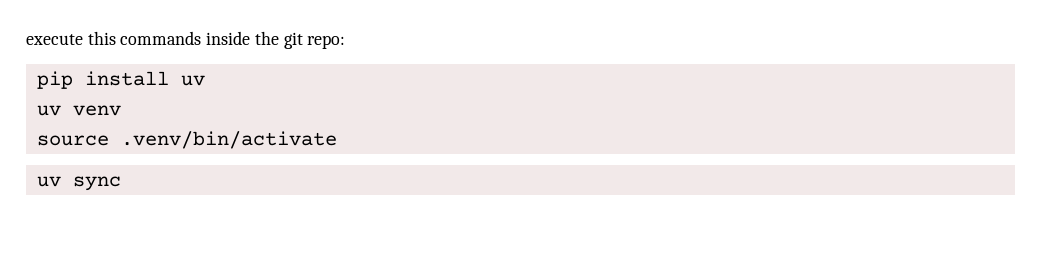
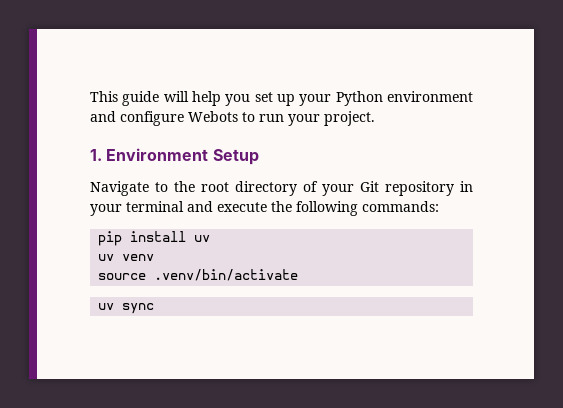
- execute this commands inside the git repo:
+ This guide will help you set up your Python environment and configure Webots to run your project.
+ 1. Environment Setup
+ Navigate to the root directory of your Git repository in your terminal and execute the following commands:

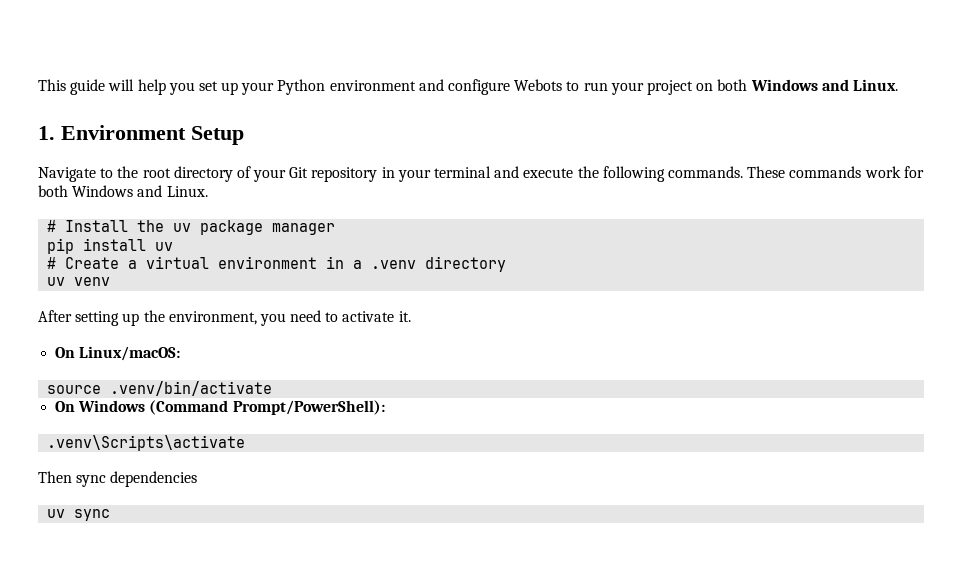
- This guide will help you set up your Python environment and configure Webots to run your project.
+ This guide will help you set up your Python environment and configure Webots to run your project on both Windows and Linux.
- Navigate to the root directory of your Git repository in your terminal and execute the following commands:
+ Navigate to the root directory of your Git repository in your terminal and execute the following commands. These commands work for both Windows and Linux.
+ # Install the uv package manager
  pip install uv
+ # Create a virtual environment in a .venv directory
  uv venv
+ After setting up the environment, you need to activate it.
+ On Linux/macOS:
  source .venv/bin/activate
+ On Windows (Command Prompt/PowerShell):
+ .venv\Scripts\activate
+ Then sync dependencies

